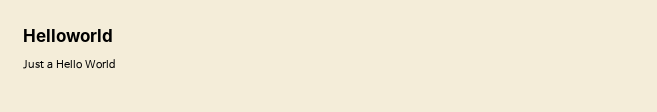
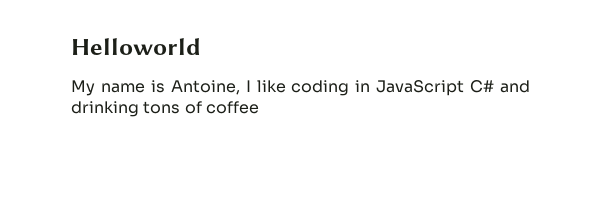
- Just a Hello World
+ My name is Antoine, I like coding in JavaScript C# and drinking tons of coffee

